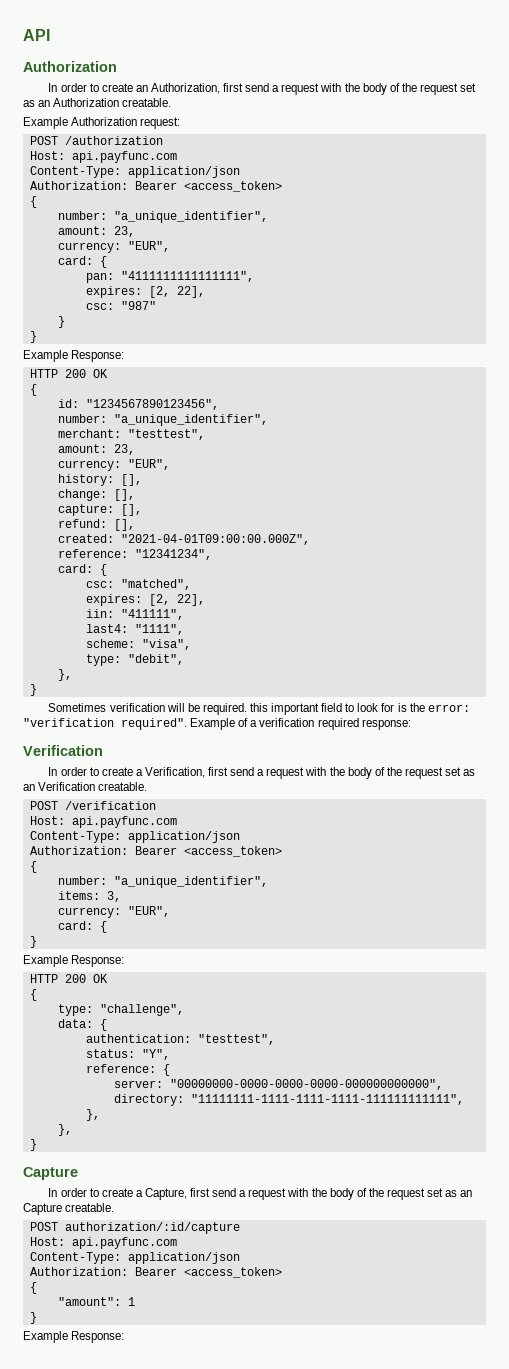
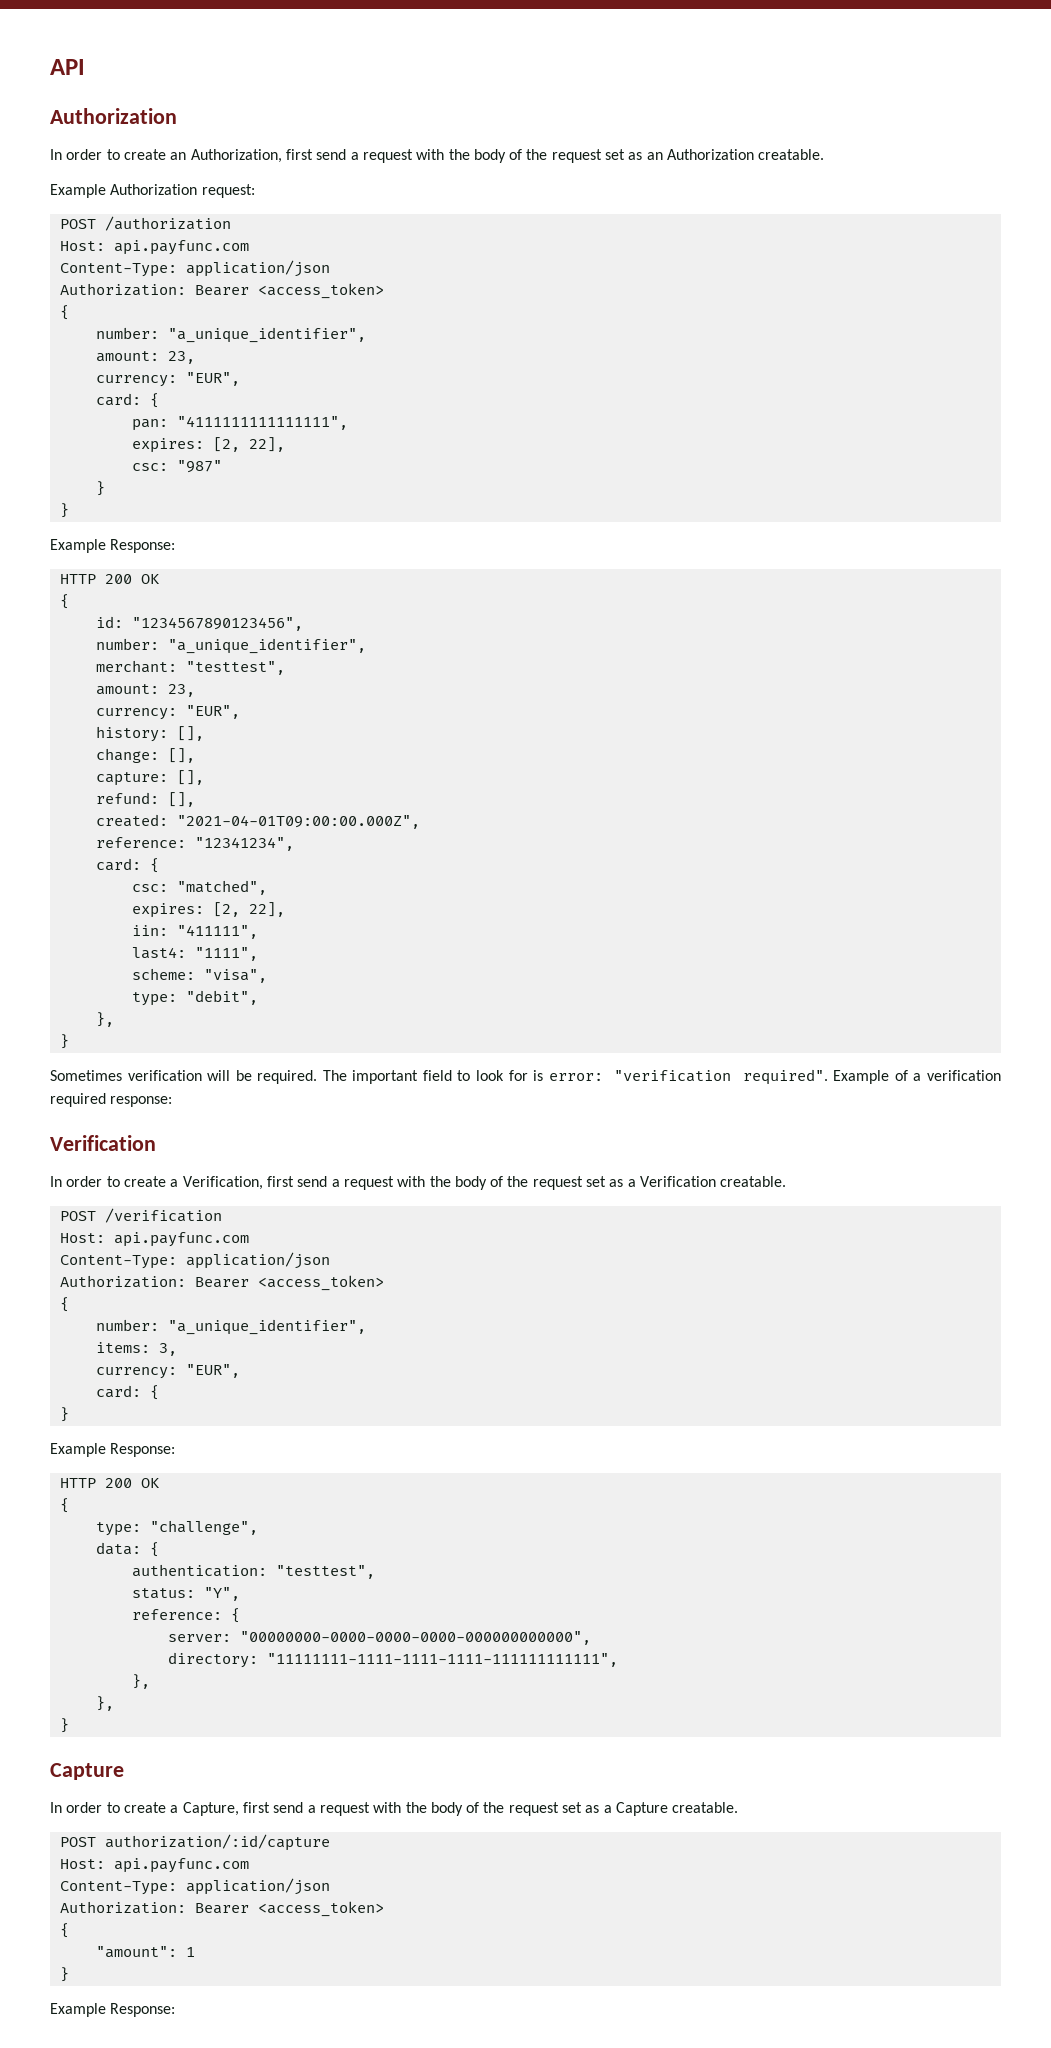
- Sometimes verification will be required. this important field to look for is the error: "verification required".
+ Sometimes verification will be required. The important field to look for is error: "verification required".
- In order to create a Verification, first send a request with the body of the request set as an Verification creatable.
+ In order to create a Verification, first send a request with the body of the request set as a Verification creatable.
- In order to create a Capture, first send a request with the body of the request set as an Capture creatable.
+ In order to create a Capture, first send a request with the body of the request set as a Capture creatable.

